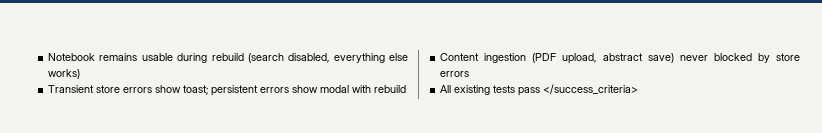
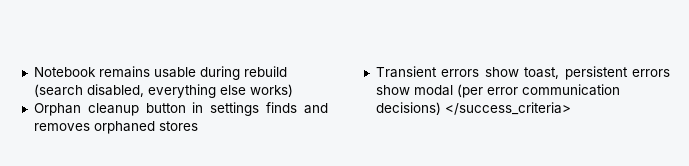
+ Orphan cleanup button in settings finds and removes orphaned stores
- Transient store errors show toast; persistent errors show modal with rebuild
- Content ingestion (PDF upload, abstract save) never blocked by store errors
- All existing tests pass </success_criteria>
+ Transient errors show toast, persistent errors show modal (per error communication decisions) </success_criteria>

